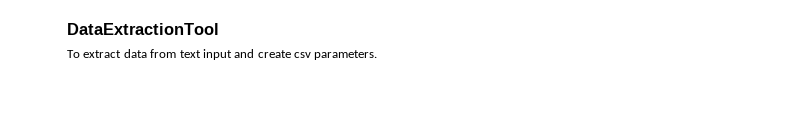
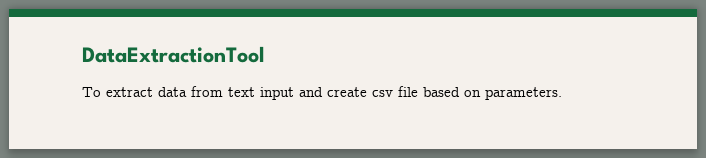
- To extract data from text input and create csv parameters.
+ To extract data from text input and create csv file based on parameters.

